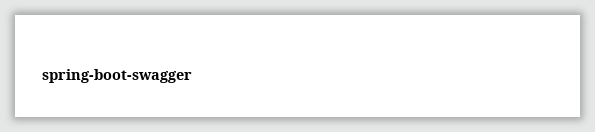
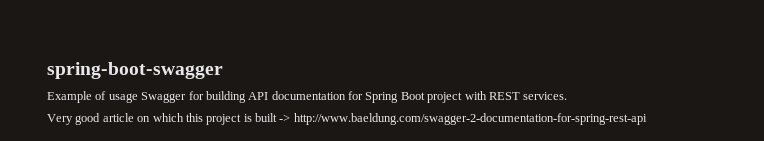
+ Example of usage Swagger for building API documentation for Spring Boot project with REST services.
+ Very good article on which this project is built -> http://www.baeldung.com/swagger-2-documentation-for-spring-rest-api

